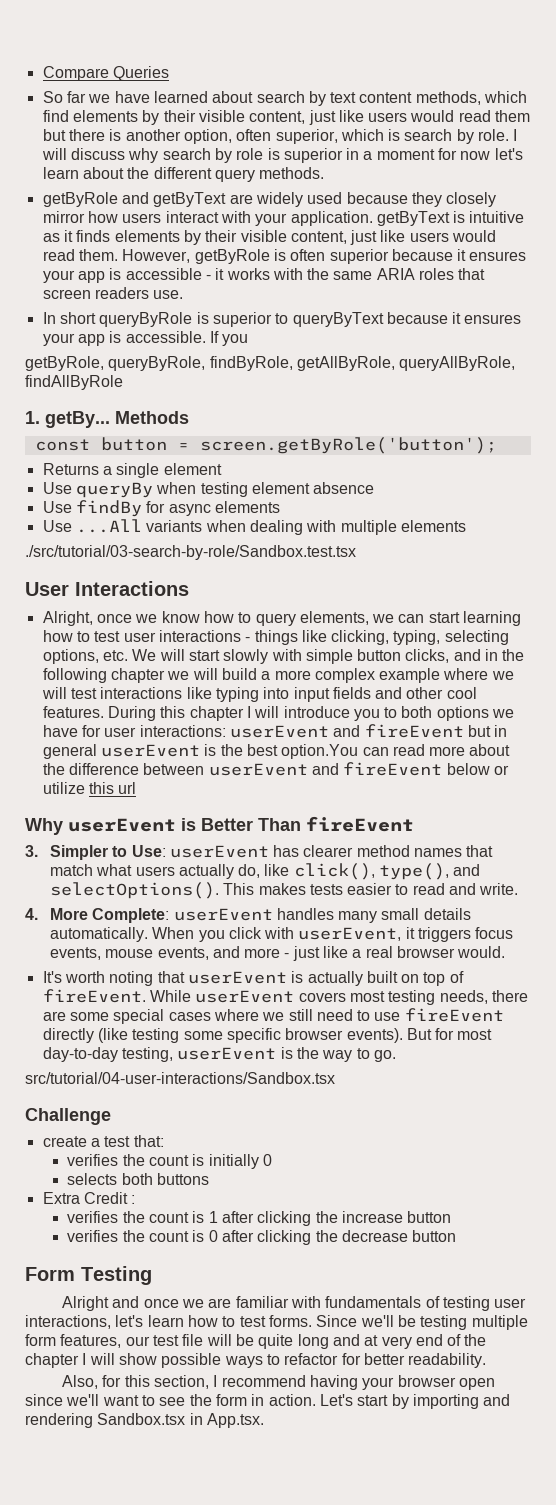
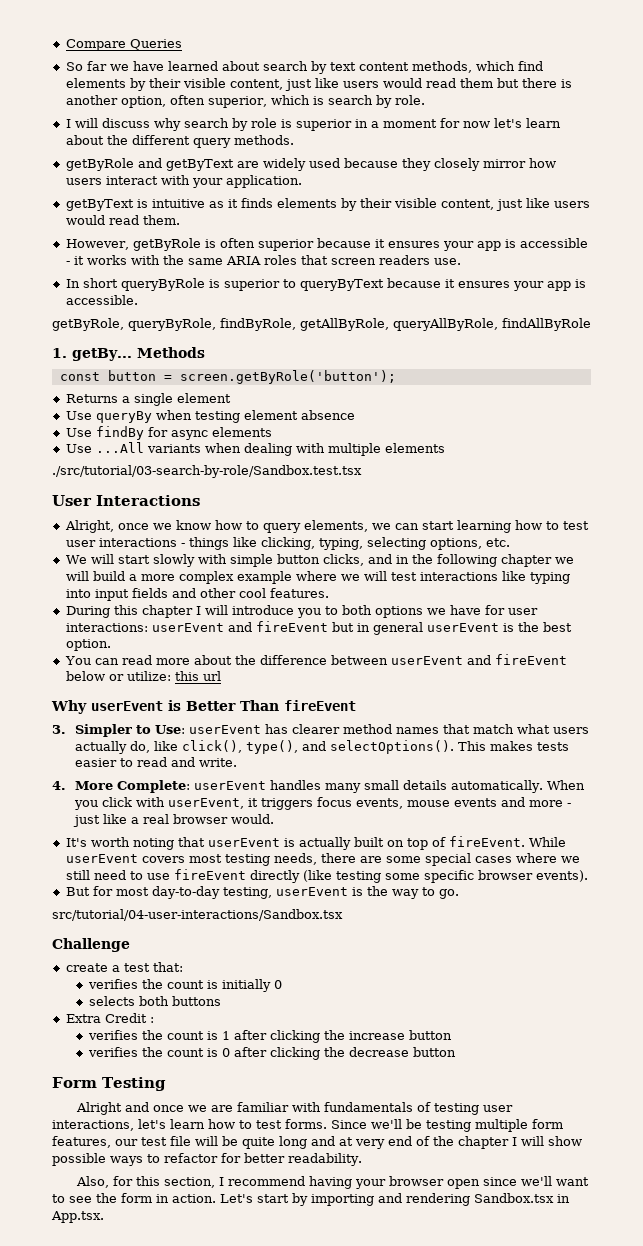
- So far we have learned about search by text content methods, which find elements by their visible content, just like users would read them but there is another option, often superior, which is search by role. I will discuss why search by role is superior in a moment for now let's learn about the different query methods.
+ So far we have learned about search by text content methods, which find elements by their visible content, just like users would read them but there is another option, often superior, which is search by role.
+ I will discuss why search by role is superior in a moment for now let's learn about the different query methods.
- getByRole and getByText are widely used because they closely mirror how users interact with your application. getByText is intuitive as it finds elements by their visible content, just like users would read them. However, getByRole is often superior because it ensures your app is accessible - it works with the same ARIA roles that screen readers use.
+ getByRole and getByText are widely used because they closely mirror how users interact with your application.
+ getByText is intuitive as it finds elements by their visible content, just like users would read them.
+ However, getByRole is often superior because it ensures your app is accessible - it works with the same ARIA roles that screen readers use.
- If you
- Alright, once we know how to query elements, we can start learning how to test user interactions - things like clicking, typing, selecting options, etc. We will start slowly with simple button clicks, and in the following chapter we will build a more complex example where we will test interactions like typing into input fields and other cool features. During this chapter I will introduce you to both options we have for user interactions:
+ Alright, once we know how to query elements, we can start learning how to test user interactions - things like clicking, typing, selecting options, etc.
+ We will start slowly with simple button clicks, and in the following chapter we will build a more complex example where we will test interactions like typing into input fields and other cool features.
+ During this chapter I will introduce you to both options we have for user interactions:
- userEvent and fireEvent but in general userEvent is the best option.You can read more about the difference between userEvent and fireEvent below or utilize this url
+ userEvent and fireEvent but in general userEvent is the best option.
+ You can read more about the difference between userEvent and fireEvent below or utilize: this url
- When you click with userEvent, it triggers focus events, mouse events, and more - just like a real browser would.
+ When you click with userEvent, it triggers focus events, mouse events and more - just like a real browser would.
- While userEvent covers most testing needs, there are some special cases where we still need to use fireEvent directly (like testing some specific browser events). But for most day-to-day testing, userEvent is the way to go.
+ While userEvent covers most testing needs, there are some special cases where we still need to use fireEvent directly (like testing some specific browser events).
+ But for most day-to-day testing, userEvent is the way to go.

